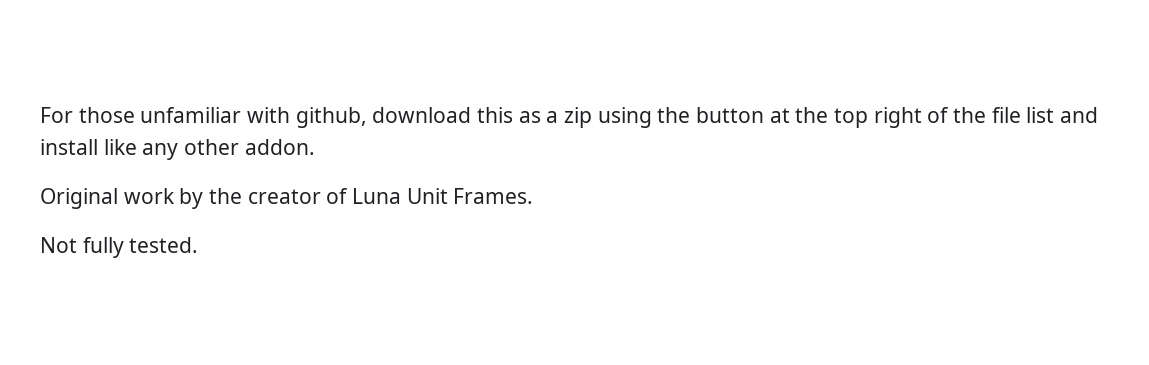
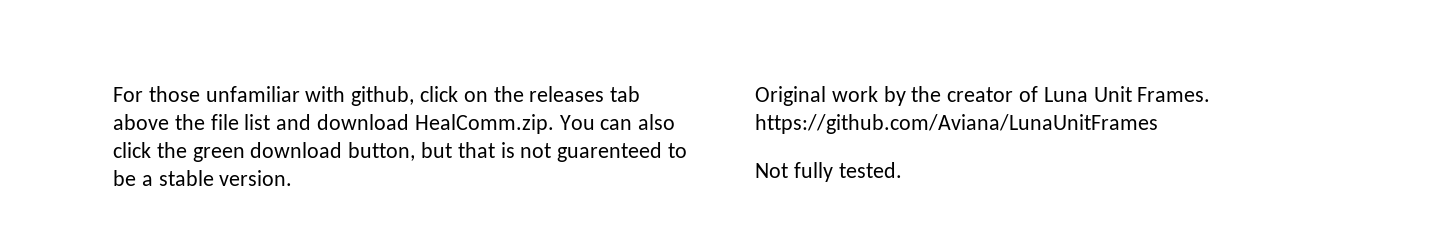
- For those unfamiliar with github, download this as a zip using the button at the top right of the file list and install like any other addon.
+ For those unfamiliar with github, click on the releases tab above the file list and download HealComm.zip. You can also click the green download button, but that is not guarenteed to be a stable version.
- Original work by the creator of Luna Unit Frames.
+ Original work by the creator of Luna Unit Frames. https://github.com/Aviana/LunaUnitFrames

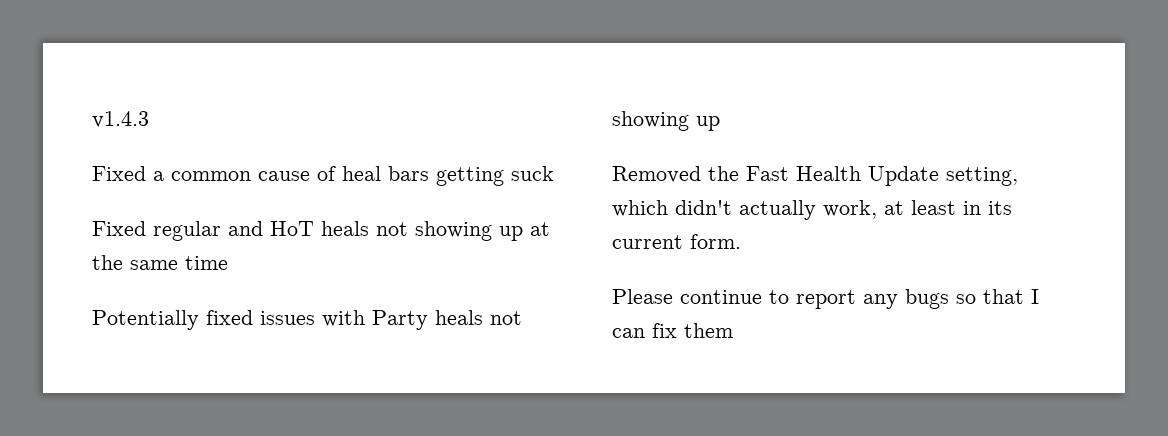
- For those unfamiliar with github, click on the releases tab above the file list and download HealComm.zip. You can also click the green download button, but that is not guarenteed to be a stable version.
- Original work by the creator of Luna Unit Frames. https://github.com/Aviana/LunaUnitFrames
- Not fully tested.
+ v1.4.3
+ Fixed a common cause of heal bars getting suck
+ Fixed regular and HoT heals not showing up at the same time
+ Potentially fixed issues with Party heals not showing up
+ Removed the Fast Health Update setting, which didn't actually work, at least in its current form.
+ Please continue to report any bugs so that I can fix them

